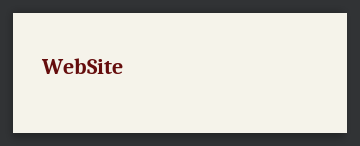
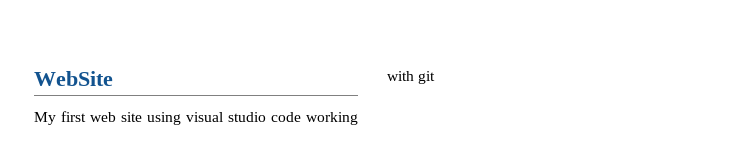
+ My first web site using visual studio code working with git

